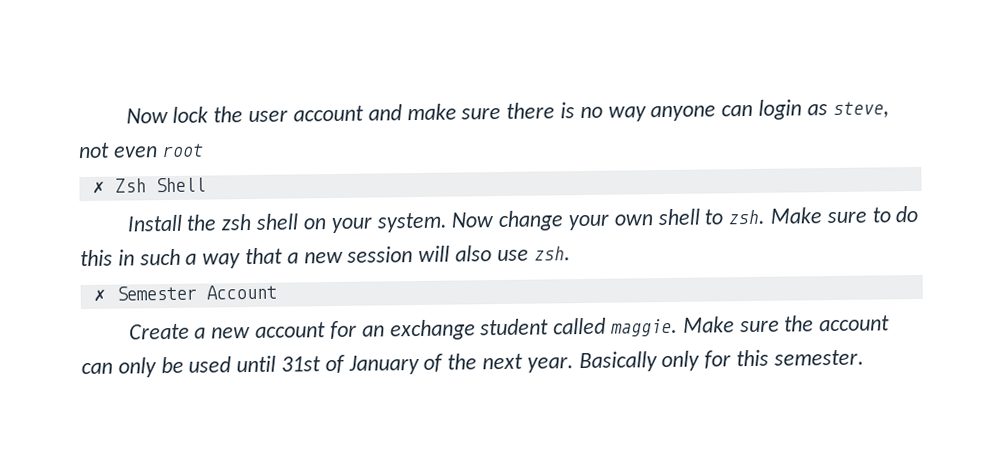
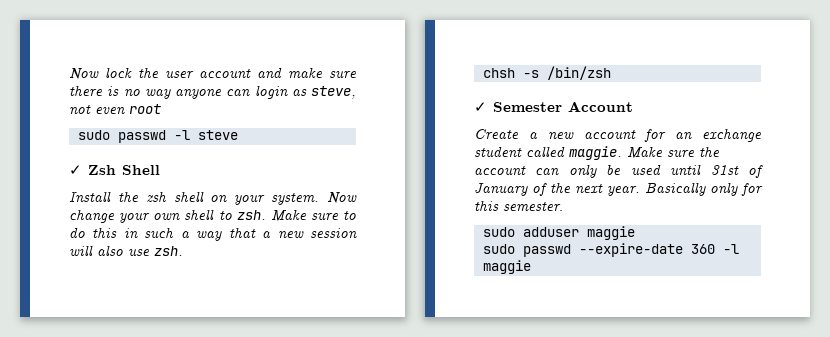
- ✗ Zsh Shell
+ sudo passwd -l steve
+ ✓ Zsh Shell
- ✗ Semester Account
+ chsh -s /bin/zsh
+ ✓ Semester Account
+ sudo adduser maggie
+ sudo passwd --expire-date 360 -l maggie

